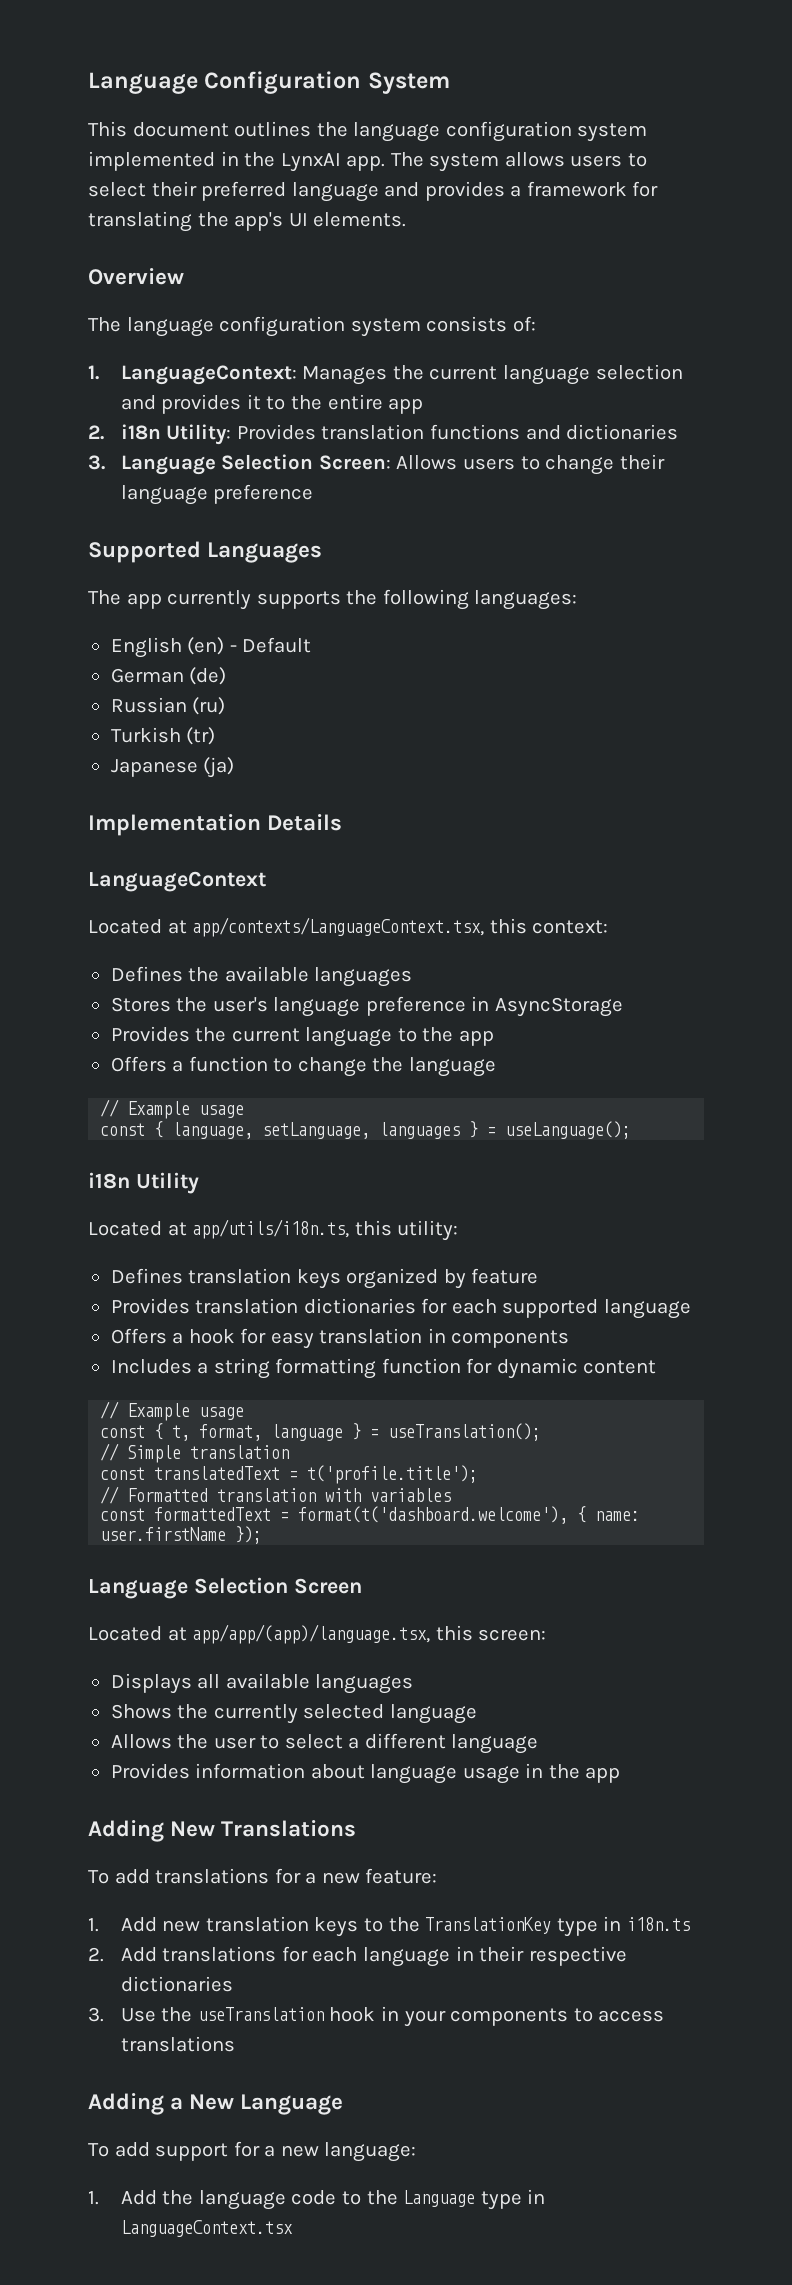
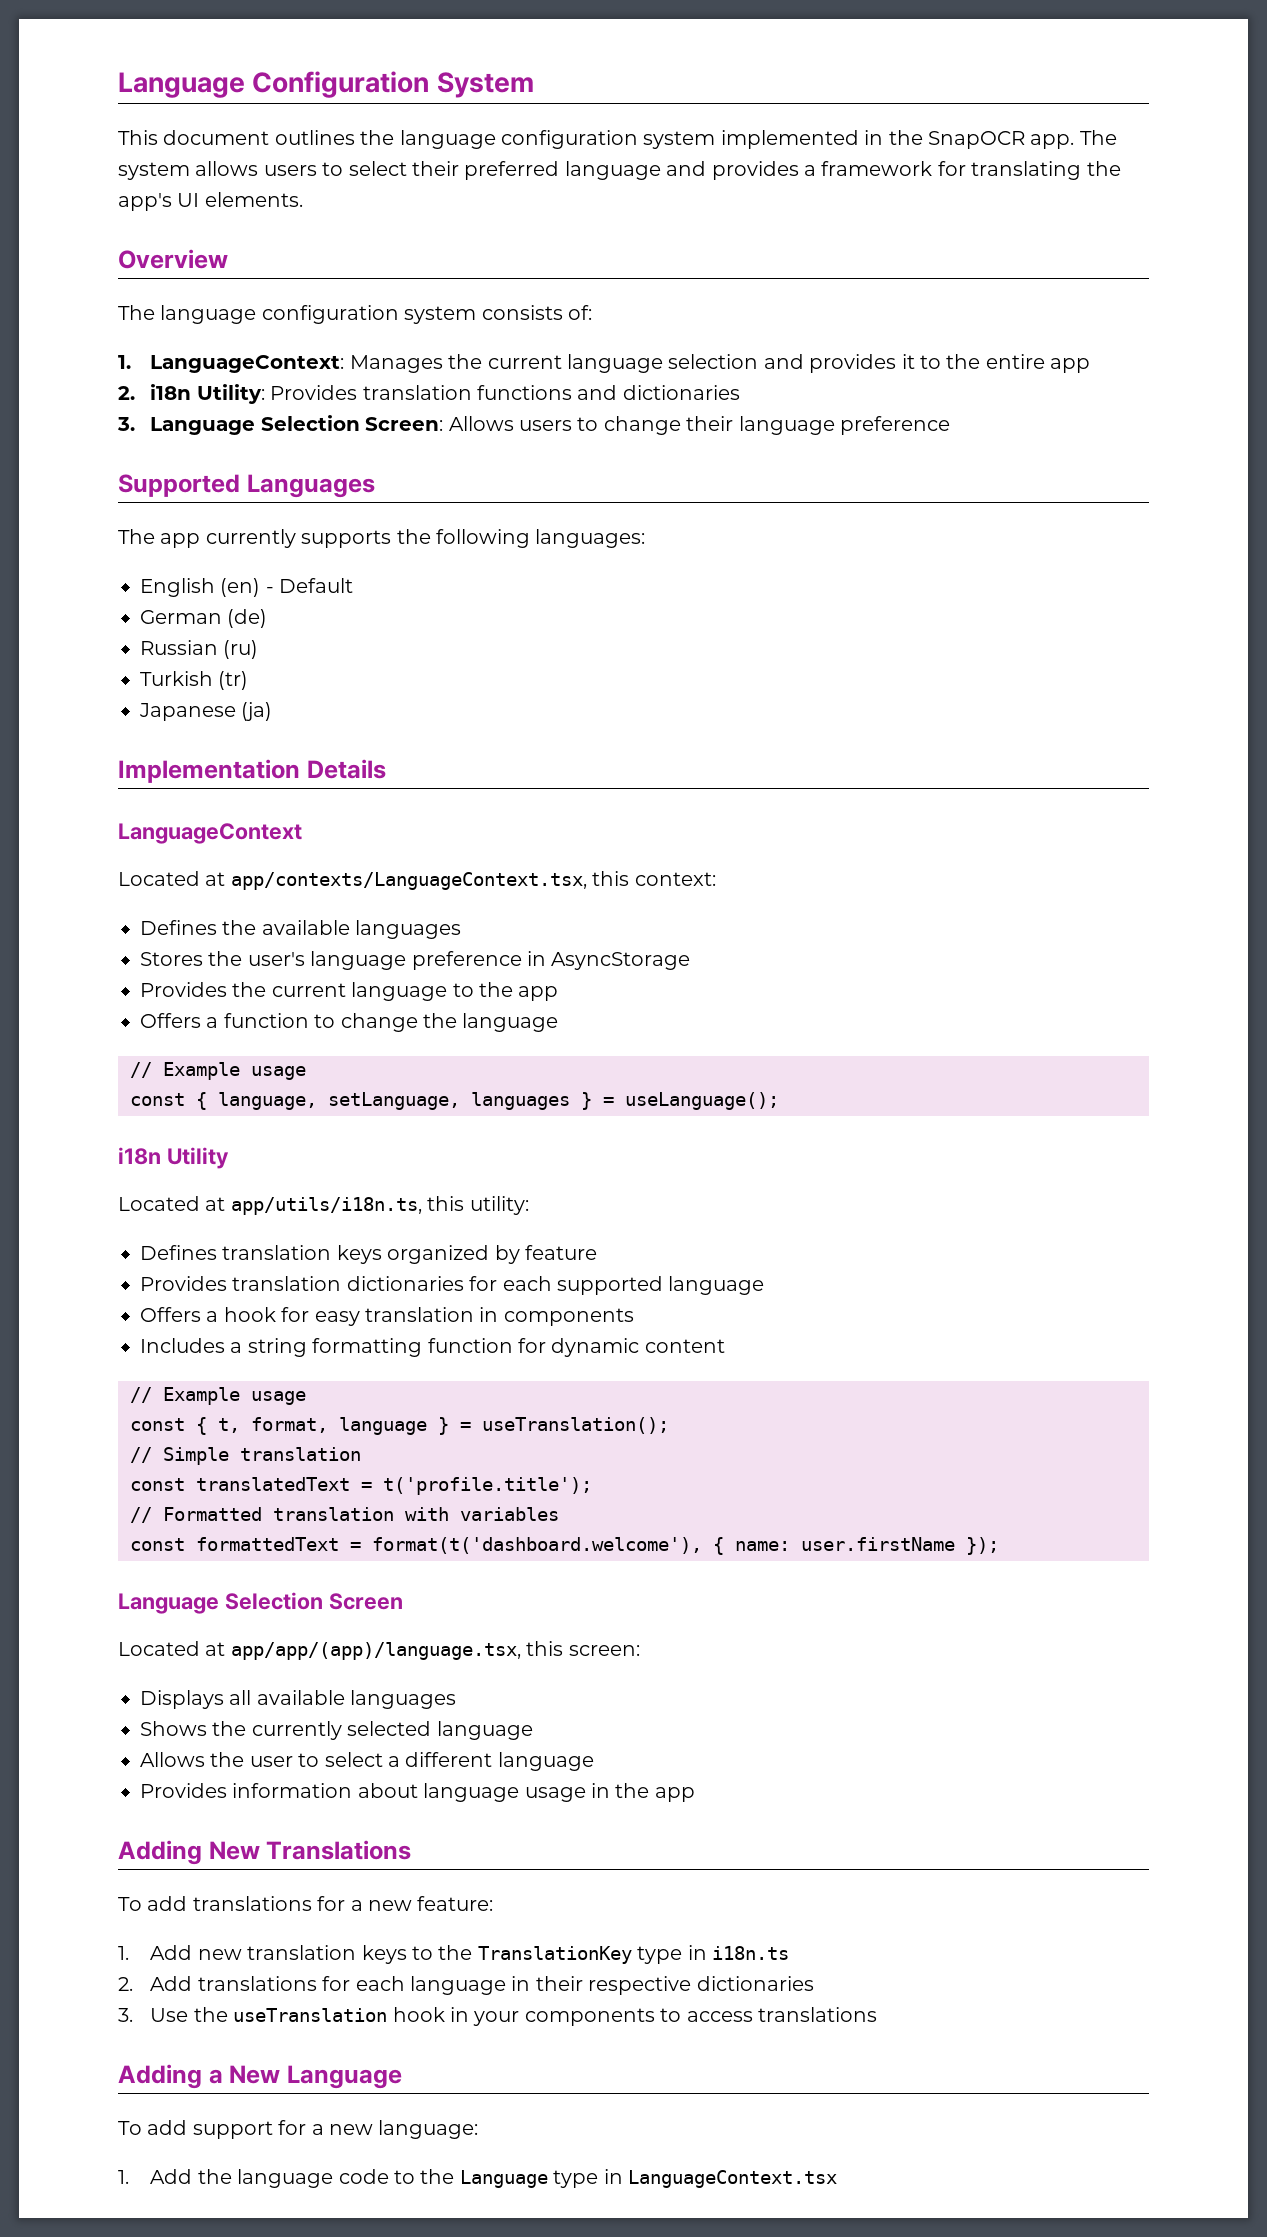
- This document outlines the language configuration system implemented in the LynxAI app.
+ This document outlines the language configuration system implemented in the SnapOCR app.

